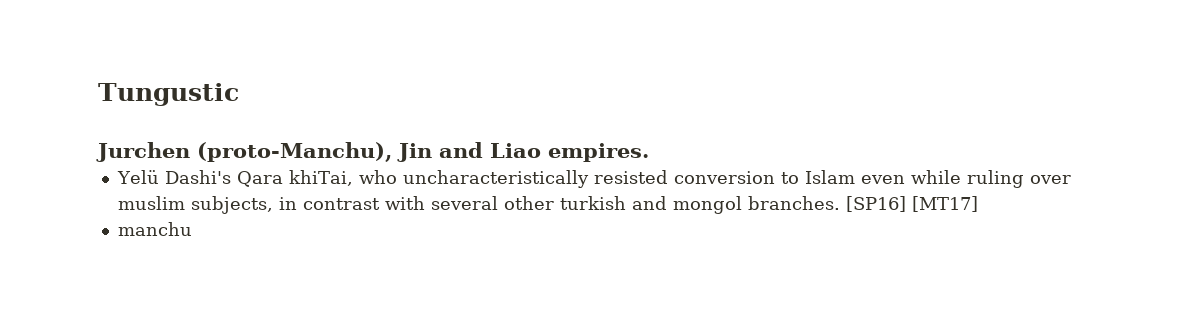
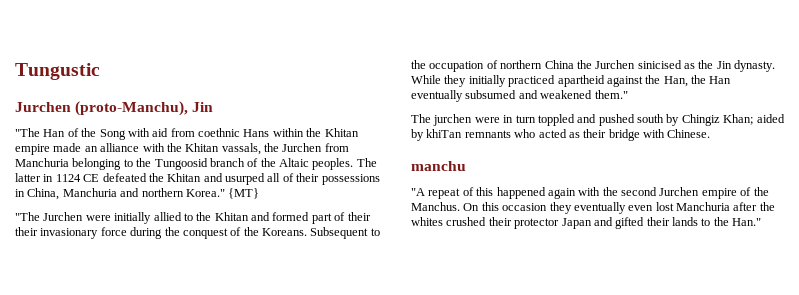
- Jurchen (proto-Manchu), Jin and Liao empires.
- Yelü Dashi's Qara khiTai, who uncharacteristically resisted conversion to Islam even while ruling over muslim subjects, in contrast with several other turkish and mongol branches. [SP16] [MT17]
+ Jurchen (proto-Manchu), Jin
+ "The Han of the Song with aid from coethnic Hans within the Khitan empire made an alliance with the Khitan vassals, the Jurchen from Manchuria belonging to the Tungoosid branch of the Altaic peoples. The latter in 1124 CE defeated the Khitan and usurped all of their possessions in China, Manchuria and northern Korea." {MT}
+ "The Jurchen were initially allied to the Khitan and formed part of their their invasionary force during the conquest of the Koreans. Subsequent to the occupation of northern China the Jurchen sinicised as the Jin dynasty. While they initially practiced apartheid against the Han, the Han eventually subsumed and weakened them."
+ The jurchen were in turn toppled and pushed south by Chingiz Khan; aided by khiTan remnants who acted as their bridge with Chinese.
  manchu
+ "A repeat of this happened again with the second Jurchen empire of the Manchus. On this occasion they eventually even lost Manchuria after the whites crushed their protector Japan and gifted their lands to the Han."

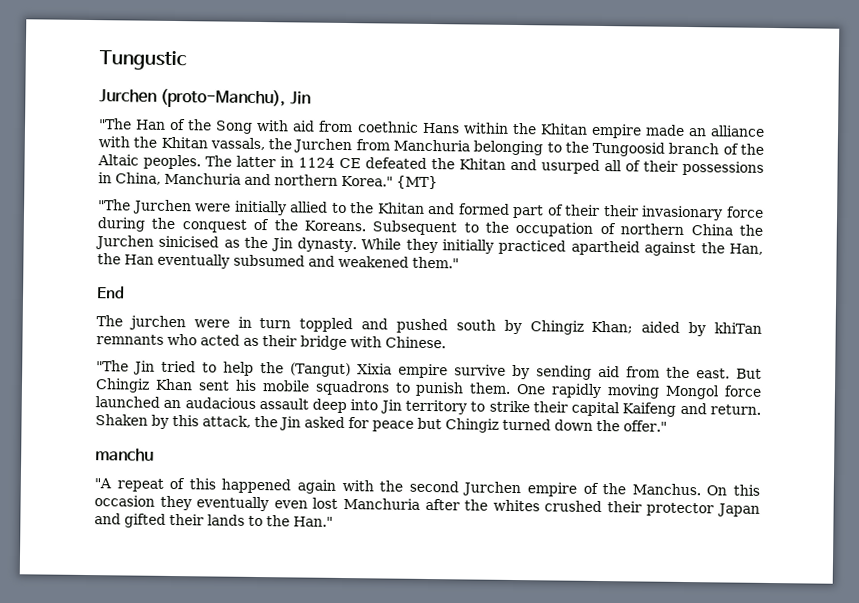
+ End
+ "The Jin tried to help the (Tangut) Xixia empire survive by sending aid from the east. But Chingiz Khan sent his mobile squadrons to punish them. One rapidly moving Mongol force launched an audacious assault deep into Jin territory to strike their capital Kaifeng and return. Shaken by this attack, the Jin asked for peace but Chingiz turned down the offer."

